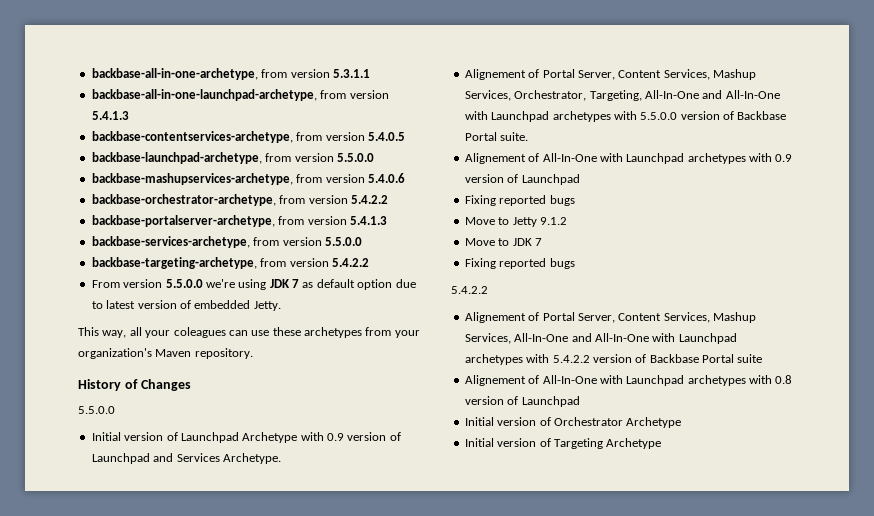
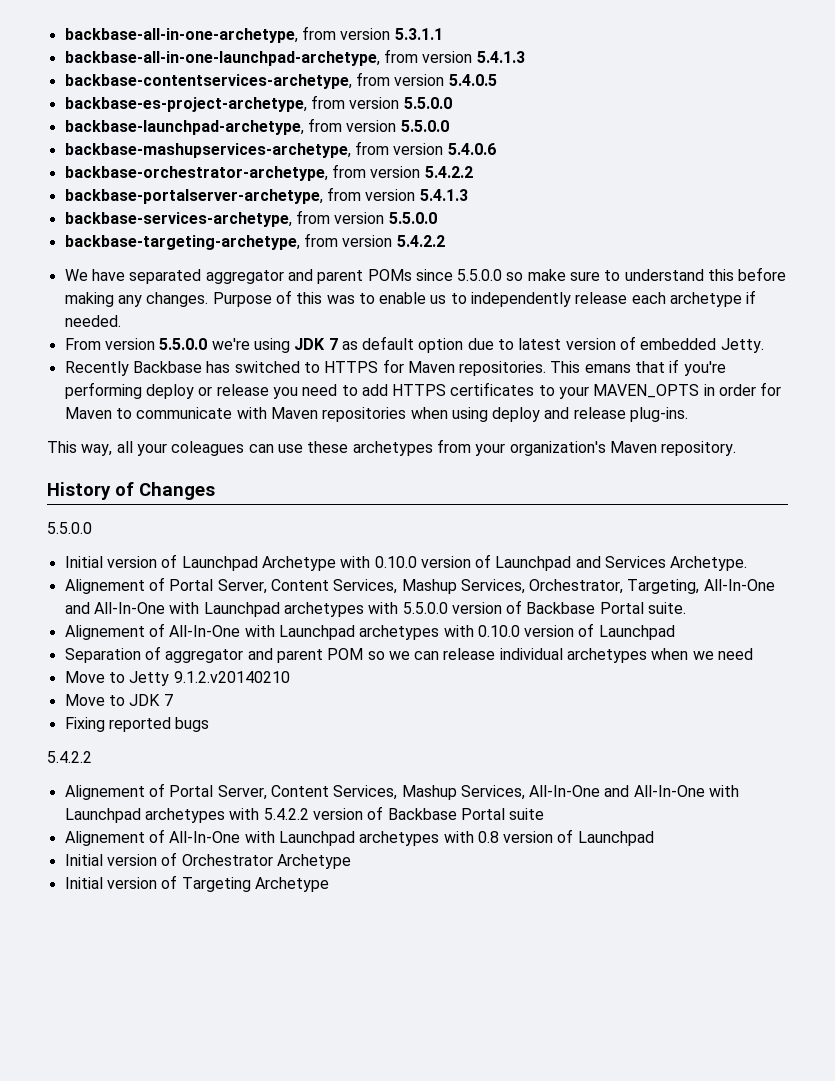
+ backbase-es-project-archetype, from version 5.5.0.0
+ We have separated aggregator and parent POMs since 5.5.0.0 so make sure to understand this before making any changes. Purpose of this was to enable us to independently release each archetype if needed.
+ Recently Backbase has switched to HTTPS for Maven repositories. This emans that if you're performing deploy or release you need to add HTTPS certificates to your MAVEN_OPTS in order for Maven to communicate with Maven repositories when using deploy and release plug-ins.
- Initial version of Launchpad Archetype with 0.9 version of Launchpad and Services Archetype.
+ Initial version of Launchpad Archetype with 0.10.0 version of Launchpad and Services Archetype.
- Alignement of All-In-One with Launchpad archetypes with 0.9 version of Launchpad
- Fixing reported bugs
+ Alignement of All-In-One with Launchpad archetypes with 0.10.0 version of Launchpad
+ Separation of aggregator and parent POM so we can release individual archetypes when we need
- Move to Jetty 9.1.2
+ Move to Jetty 9.1.2.v20140210

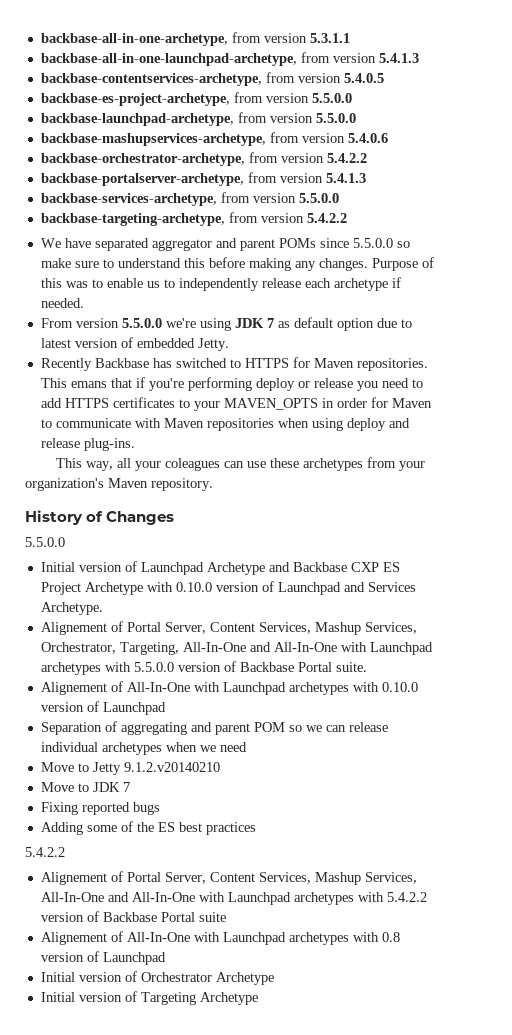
- Initial version of Launchpad Archetype with 0.10.0 version of Launchpad and Services Archetype.
+ Initial version of Launchpad Archetype and Backbase CXP ES Project Archetype with 0.10.0 version of Launchpad and Services Archetype.
- Separation of aggregator and parent POM so we can release individual archetypes when we need
+ Separation of aggregating and parent POM so we can release individual archetypes when we need
+ Adding some of the ES best practices

